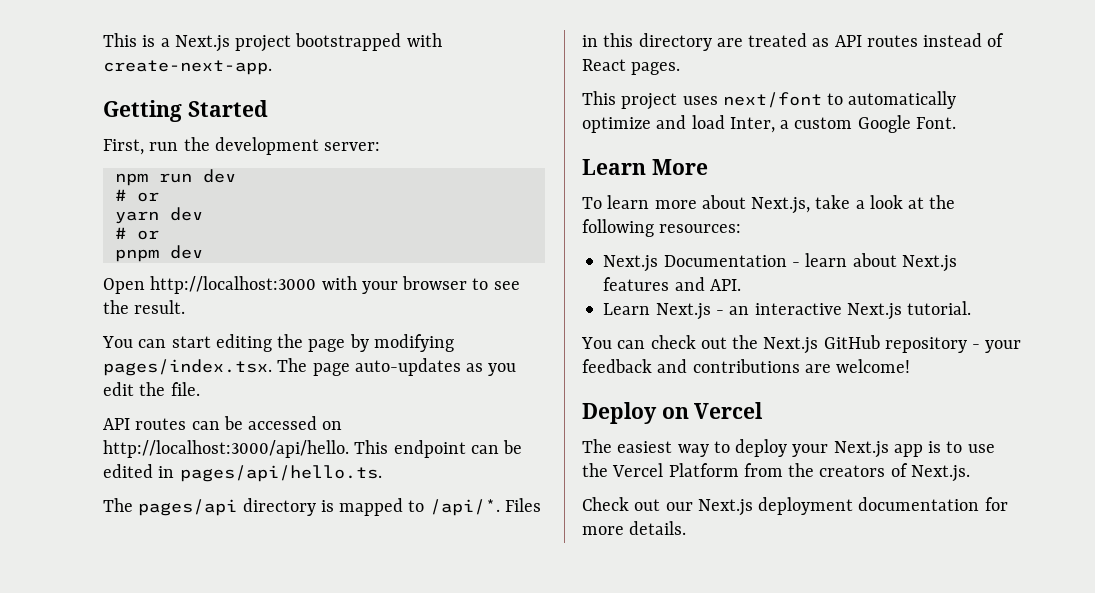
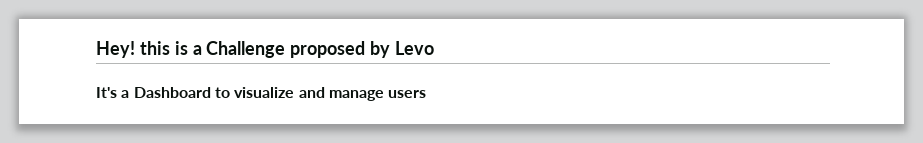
- This is a Next.js project bootstrapped with create-next-app.
- Getting Started
- First, run the development server:
- npm run dev
- # or
- yarn dev
- # or
- pnpm dev
- Open http://localhost:3000 with your browser to see the result.
- You can start editing the page by modifying pages/index.tsx. The page auto-updates as you edit the file.
- API routes can be accessed on http://localhost:3000/api/hello. This endpoint can be edited in pages/api/hello.ts.
- The pages/api directory is mapped to /api/*. Files in this directory are treated as API routes instead of React pages.
- This project uses next/font to automatically optimize and load Inter, a custom Google Font.
- Learn More
- To learn more about Next.js, take a look at the following resources:
- Next.js Documentation - learn about Next.js features and API.
- Learn Next.js - an interactive Next.js tutorial.
- You can check out the Next.js GitHub repository - your feedback and contributions are welcome!
- Deploy on Vercel
- The easiest way to deploy your Next.js app is to use the Vercel Platform from the creators of Next.js.
- Check out our Next.js deployment documentation for more details.
+ Hey! this is a Challenge proposed by Levo
+ It's a Dashboard to visualize and manage users

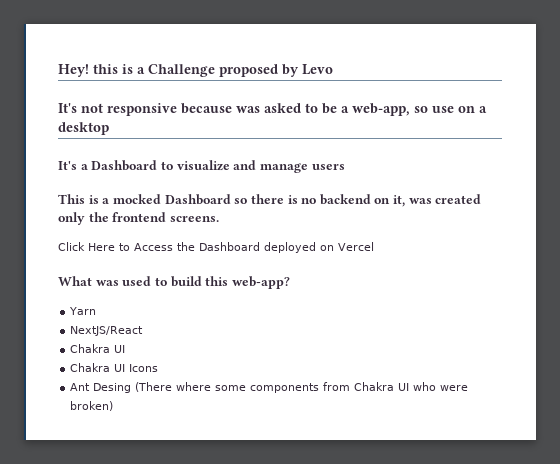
+ It's not responsive because was asked to be a web-app, so use on a desktop
+ This is a mocked Dashboard so there is no backend on it, was created only the frontend screens.
+ Click Here to Access the Dashboard deployed on Vercel
+ What was used to build this web-app?
+ Yarn
+ NextJS/React
+ Chakra UI
+ Chakra UI Icons
+ Ant Desing (There where some components from Chakra UI who were broken)

